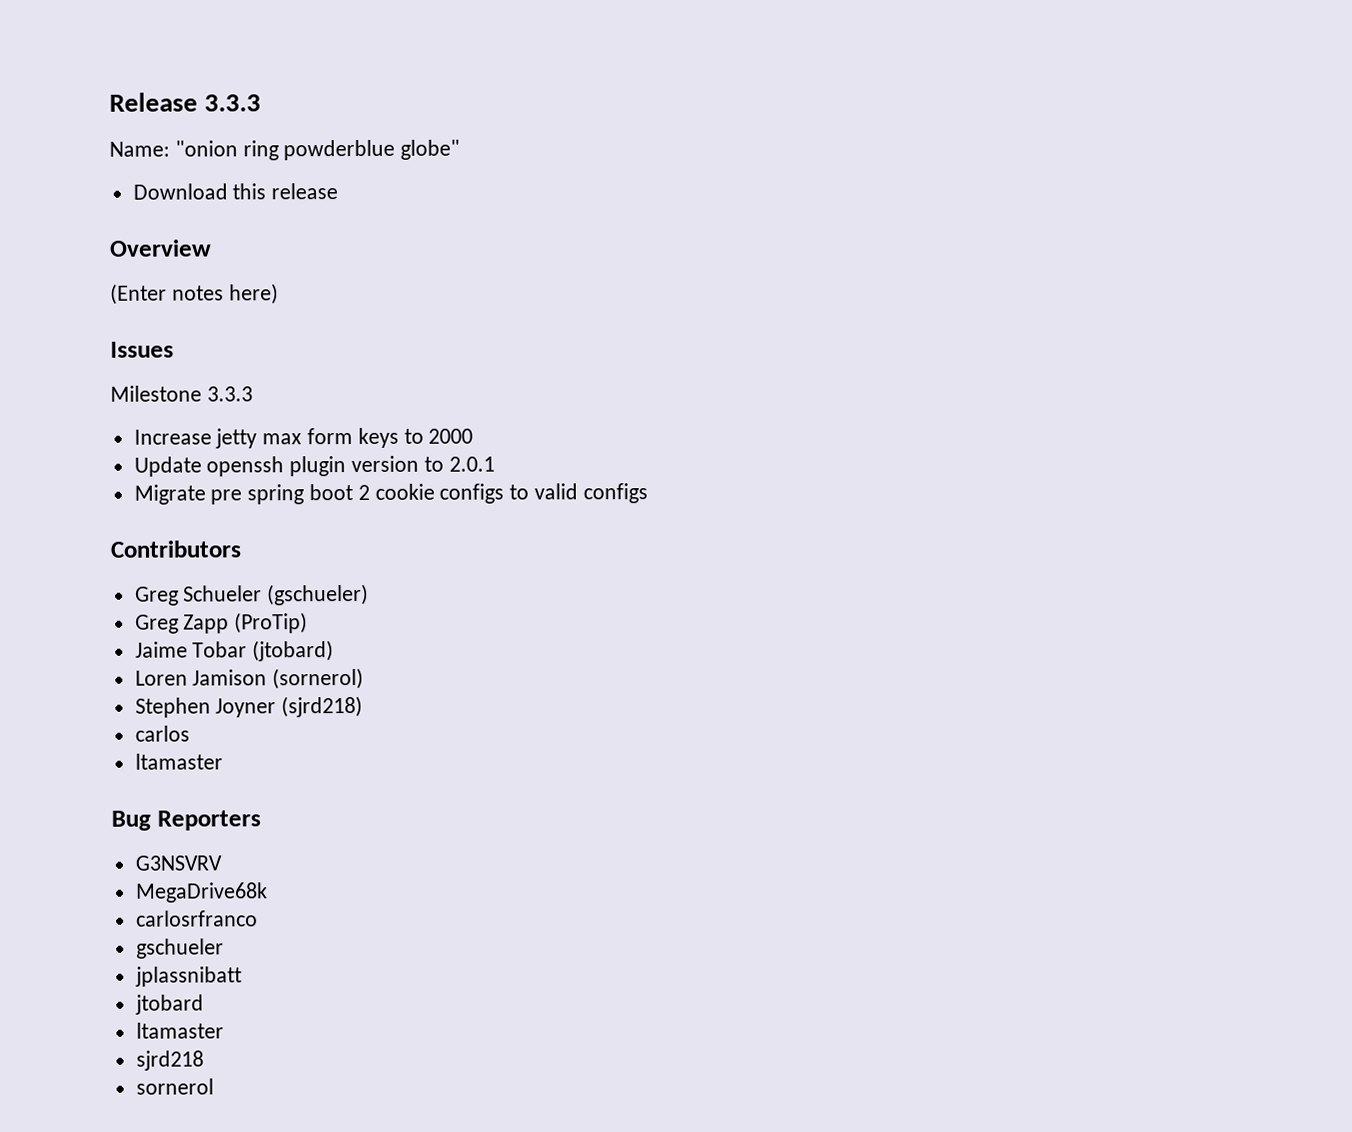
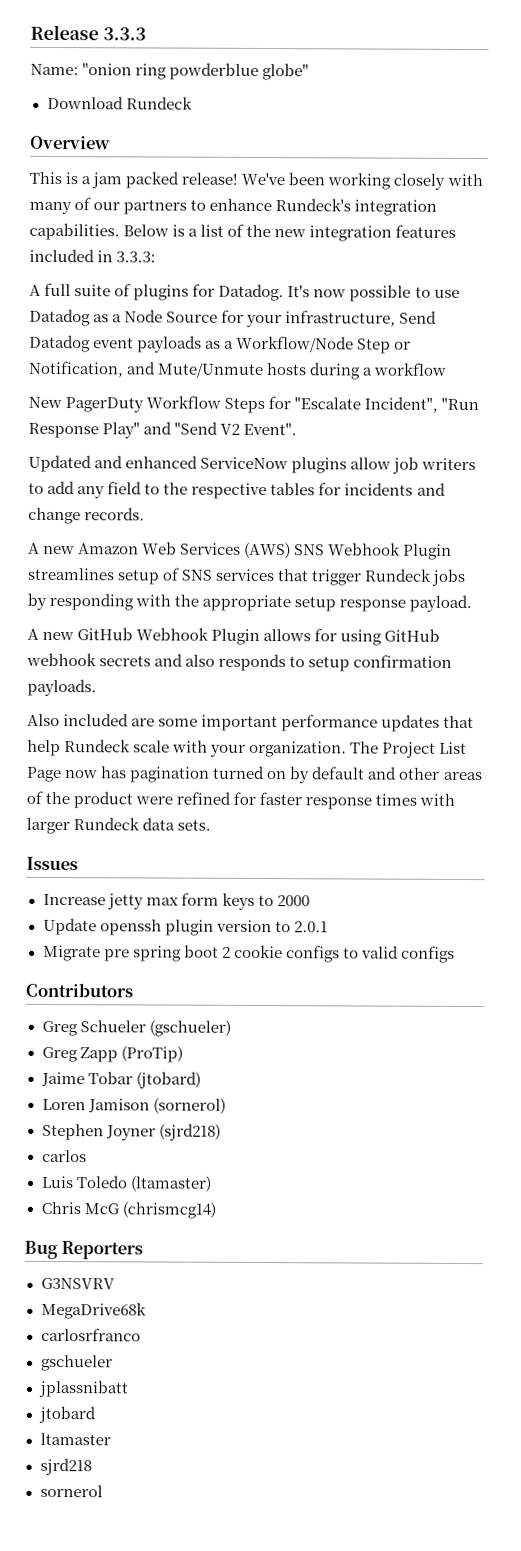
- Download this release
+ Download Rundeck
- (Enter notes here)
+ This is a jam packed release! We've been working closely with many of our partners to enhance Rundeck's integration capabilities. Below is a list of the new integration features included in 3.3.3:
+ A full suite of plugins for Datadog. It's now possible to use Datadog as a Node Source for your infrastructure, Send Datadog event payloads as a Workflow/Node Step or Notification, and Mute/Unmute hosts during a workflow
+ New PagerDuty Workflow Steps for "Escalate Incident", "Run Response Play" and "Send V2 Event".
+ Updated and enhanced ServiceNow plugins allow job writers to add any field to the respective tables for incidents and change records.
+ A new Amazon Web Services (AWS) SNS Webhook Plugin streamlines setup of SNS services that trigger Rundeck jobs by responding with the appropriate setup response payload.
+ A new GitHub Webhook Plugin allows for using GitHub webhook secrets and also responds to setup confirmation payloads.
+ Also included are some important performance updates that help Rundeck scale with your organization. The Project List Page now has pagination turned on by default and other areas of the product were refined for faster response times with larger Rundeck data sets.
- Milestone 3.3.3
  carlos
- ltamaster
+ Luis Toledo (ltamaster)
+ Chris McG (chrismcg14)

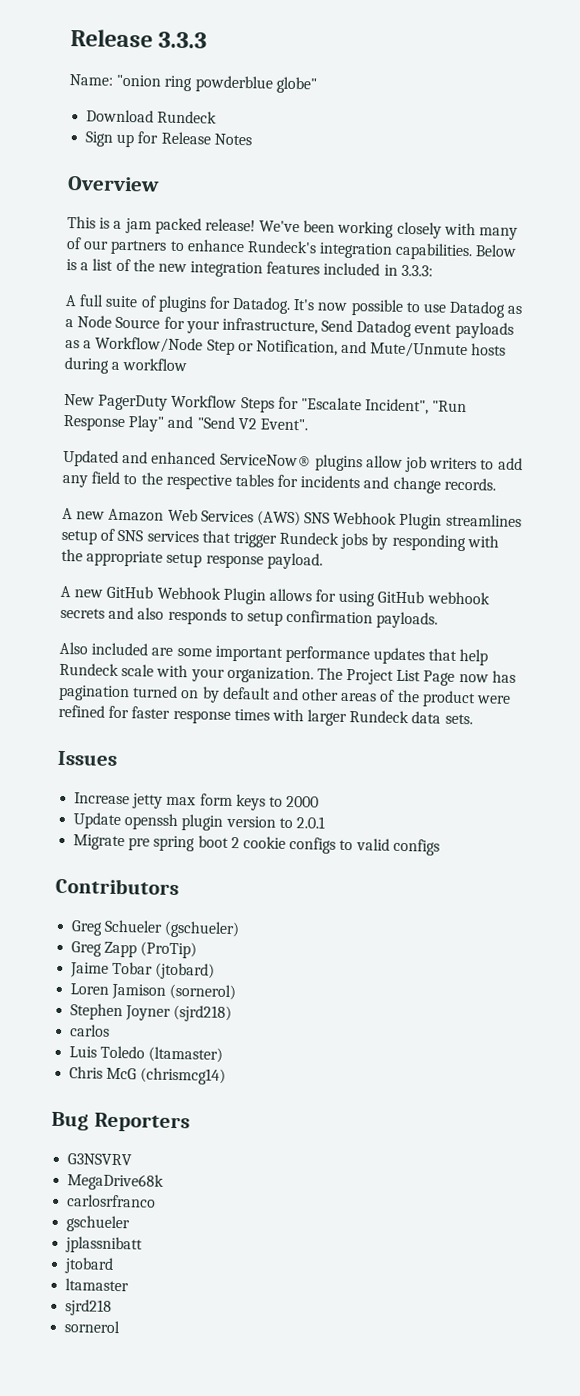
+ Sign up for Release Notes
- Updated and enhanced ServiceNow plugins allow job writers to add any field to the respective tables for incidents and change records.
+ Updated and enhanced ServiceNow® plugins allow job writers to add any field to the respective tables for incidents and change records.

